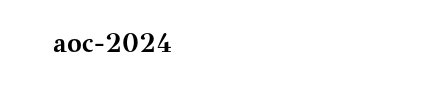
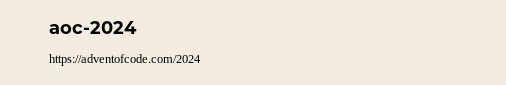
+ https://adventofcode.com/2024

